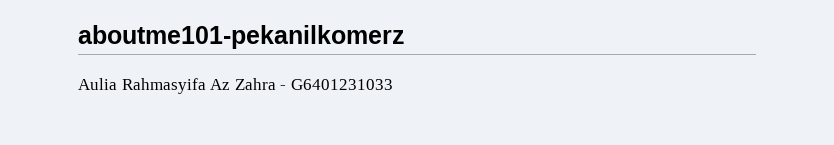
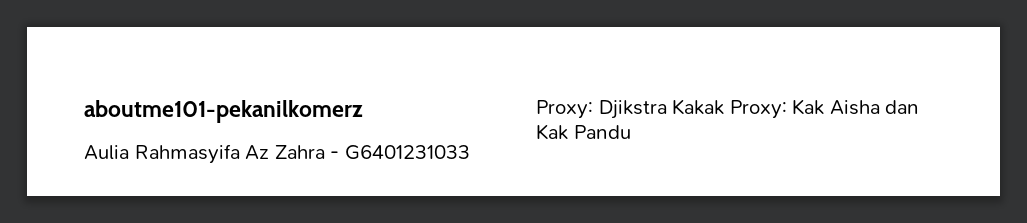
- Aulia Rahmasyifa Az Zahra - G6401231033
+ Aulia Rahmasyifa Az Zahra - G6401231033 Proxy: Djikstra Kakak Proxy: Kak Aisha dan Kak Pandu

